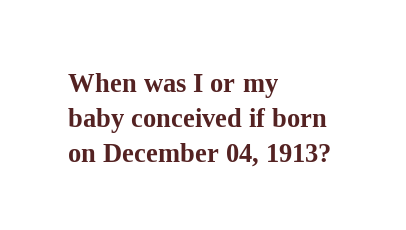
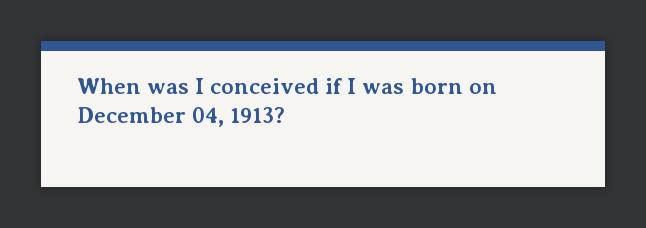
- When was I or my baby conceived if born on December 04, 1913?
+ When was I conceived if I was born on December 04, 1913?

